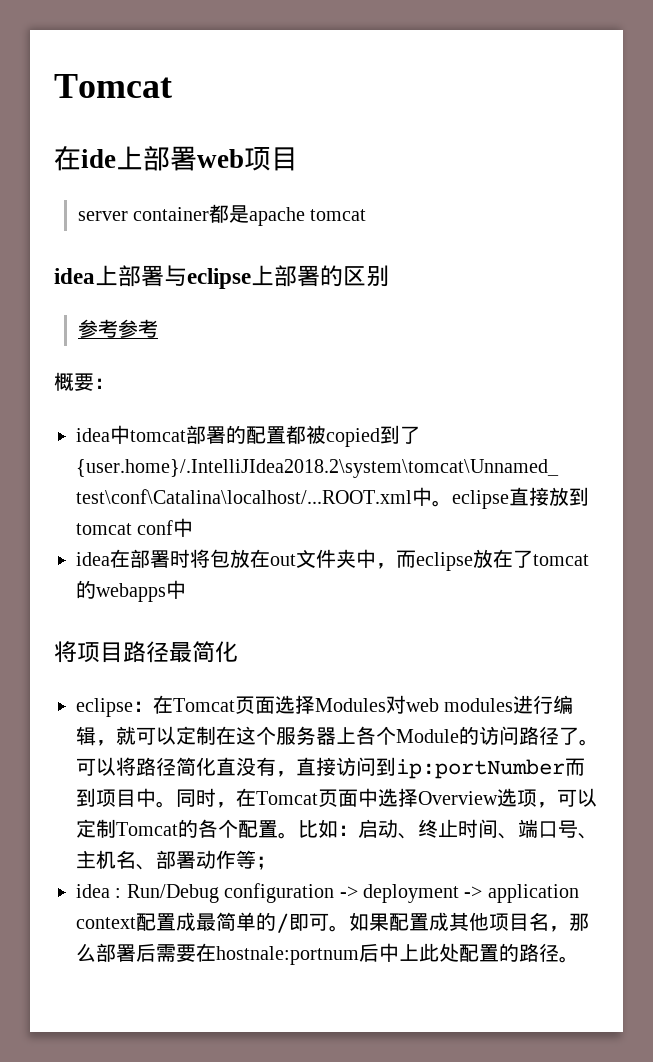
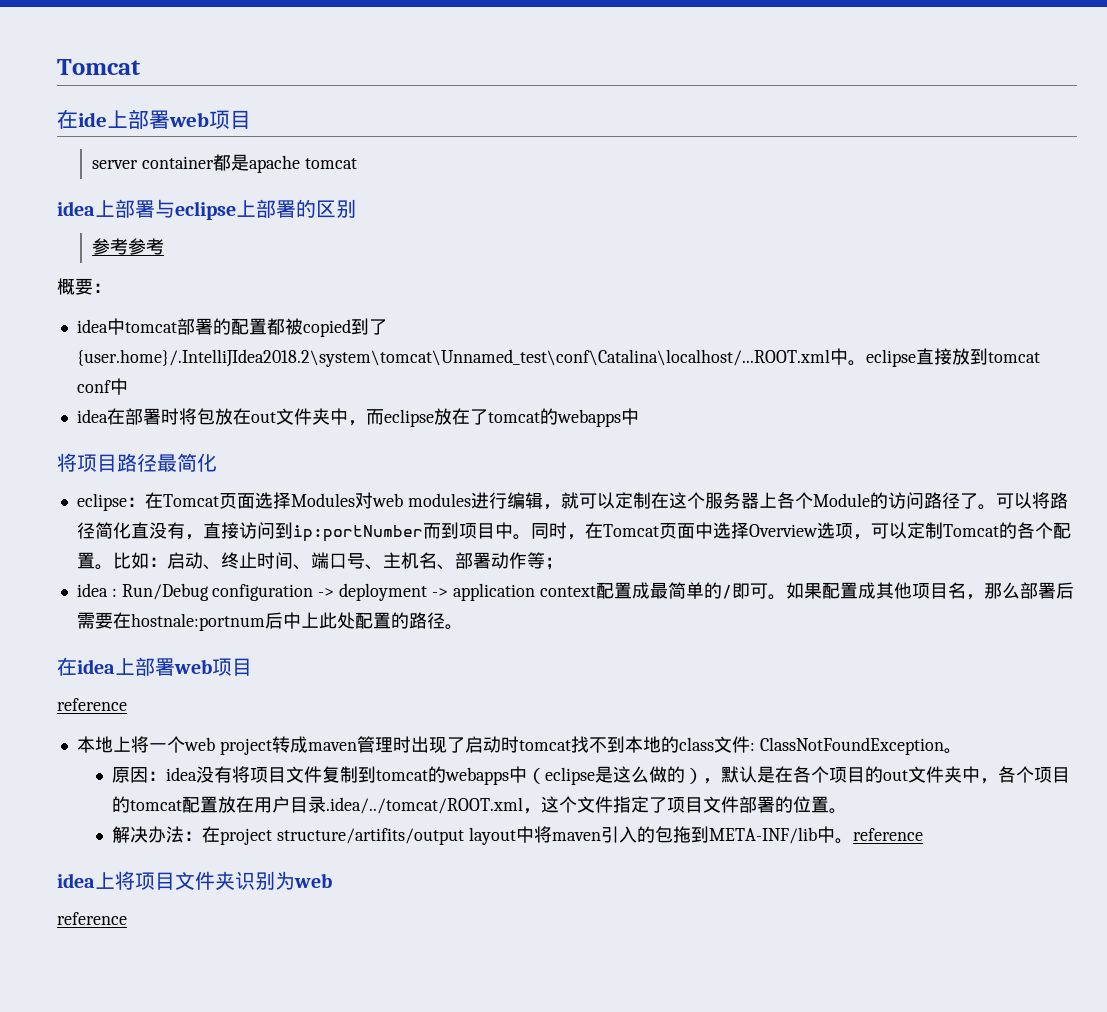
+ 在idea上部署web项目
+ reference
+ 本地上将一个web project转成maven管理时出现了启动时tomcat找不到本地的class文件: ClassNotFoundException。
+ 原因：idea没有将项目文件复制到tomcat的webapps中（eclipse是这么做的），默认是在各个项目的out文件夹中，各个项目的tomcat配置放在用户目录.idea/../tomcat/ROOT.xml，这个文件指定了项目文件部署的位置。
+ 解决办法：在project structure/artifits/output layout中将maven引入的包拖到META-INF/lib中。reference
+ idea上将项目文件夹识别为web
+ reference

